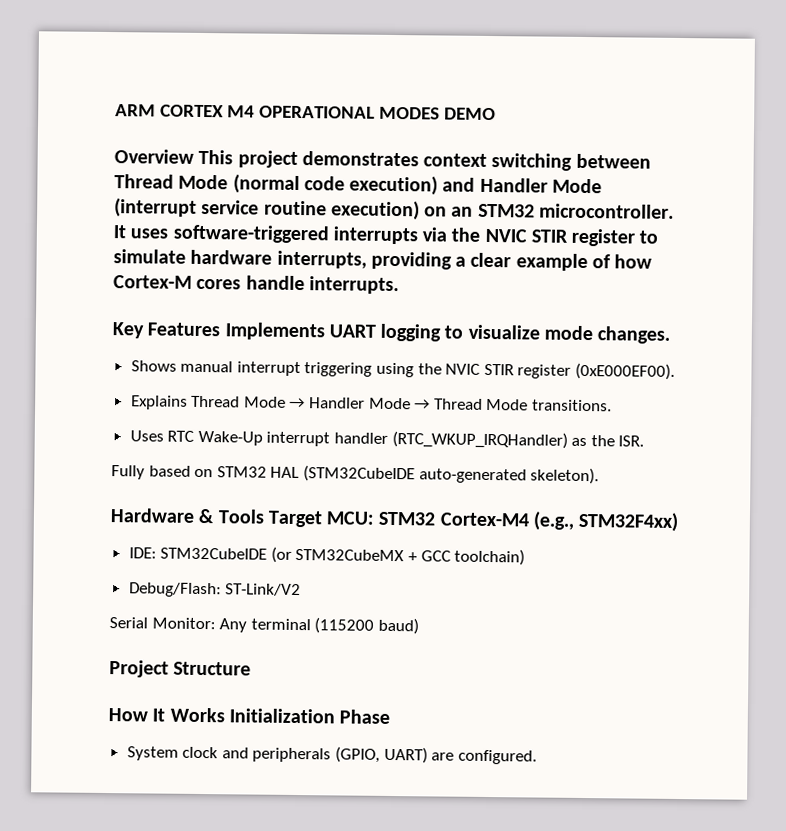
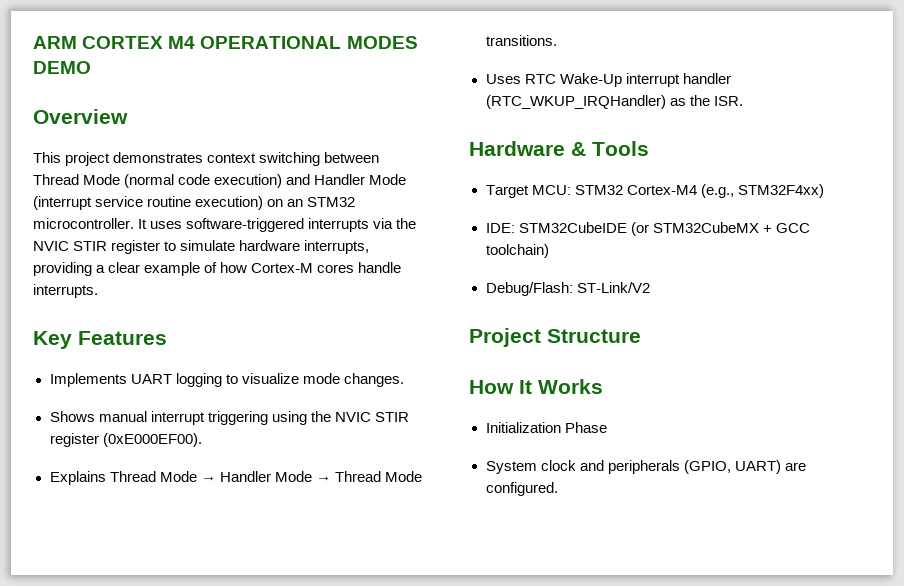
- Overview This project demonstrates context switching between Thread Mode (normal code execution) and Handler Mode (interrupt service routine execution) on an STM32 microcontroller.
+ Overview
+ This project demonstrates context switching between Thread Mode (normal code execution) and Handler Mode (interrupt service routine execution) on an STM32 microcontroller.
- Key Features Implements UART logging to visualize mode changes.
+ Key Features
+ Implements UART logging to visualize mode changes.
- Fully based on STM32 HAL (STM32CubeIDE auto-generated skeleton).
- Hardware & Tools Target MCU: STM32 Cortex-M4 (e.g., STM32F4xx)
+ Hardware & Tools
+ Target MCU: STM32 Cortex-M4 (e.g., STM32F4xx)
- Serial Monitor: Any terminal (115200 baud)
- How It Works Initialization Phase
+ How It Works
+ Initialization Phase

